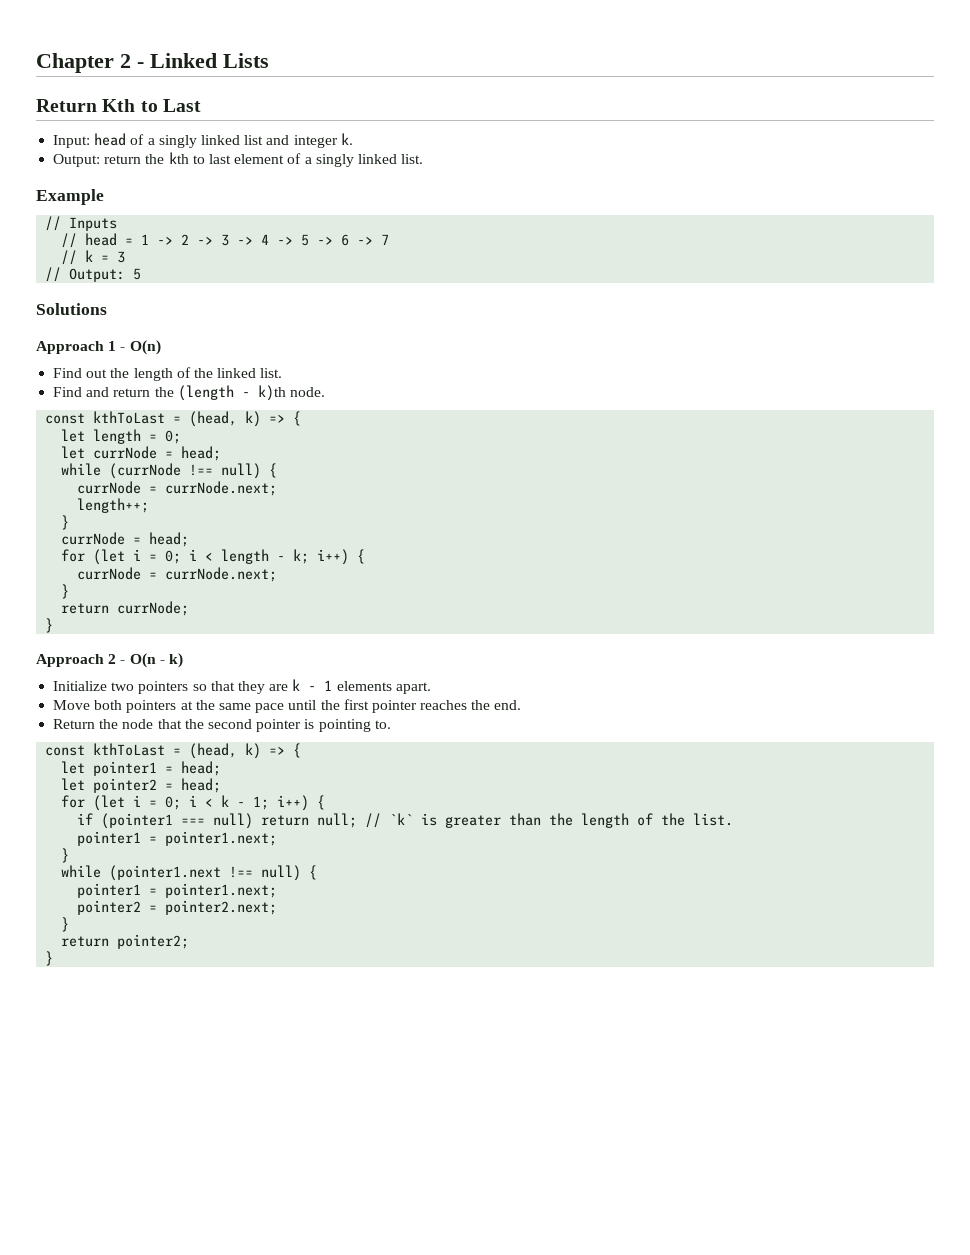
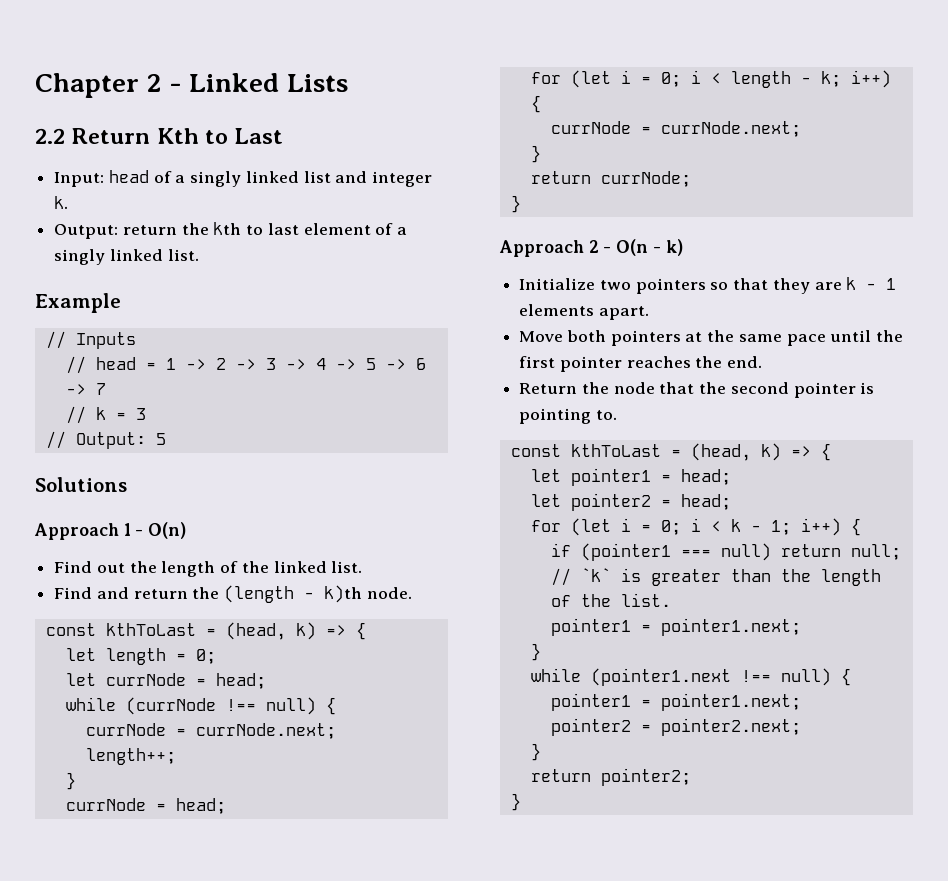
- Return Kth to Last
+ 2.2 Return Kth to Last

